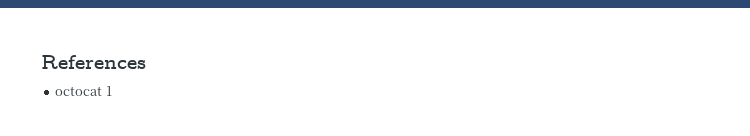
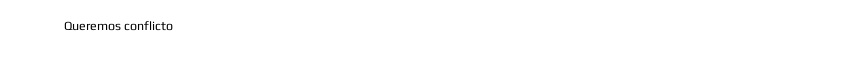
- References
- octocat 1
+ Queremos conflicto

